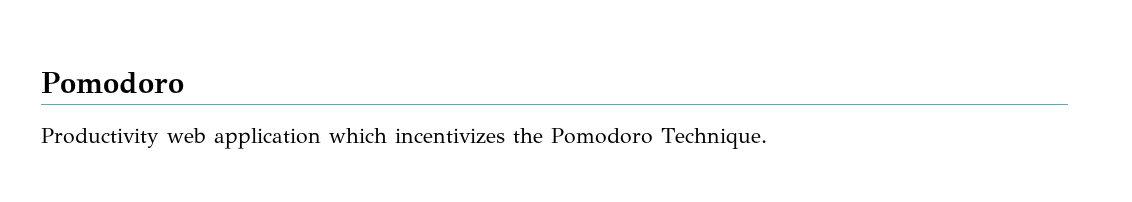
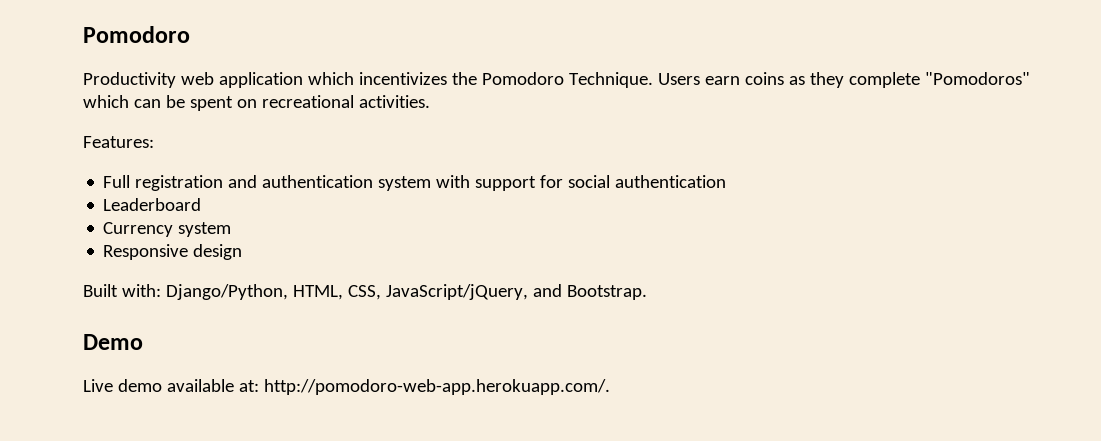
+ Users earn coins as they complete "Pomodoros" which can be spent on recreational activities.
+ Features:
+ Full registration and authentication system with support for social authentication
+ Leaderboard
+ Currency system
+ Responsive design
+ Built with: Django/Python, HTML, CSS, JavaScript/jQuery, and Bootstrap.
+ Demo
+ Live demo available at: http://pomodoro-web-app.herokuapp.com/.

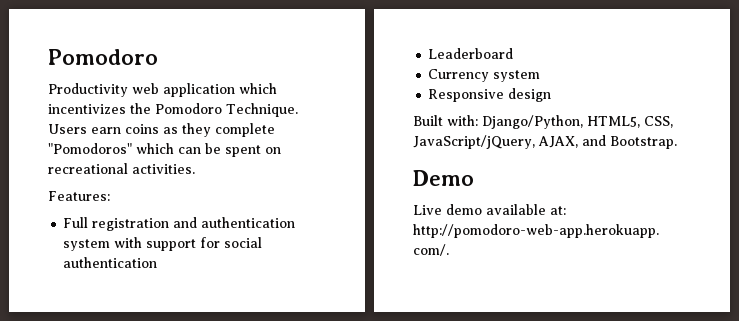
- Built with: Django/Python, HTML, CSS, JavaScript/jQuery, and Bootstrap.
+ Built with: Django/Python, HTML5, CSS, JavaScript/jQuery, AJAX, and Bootstrap.

